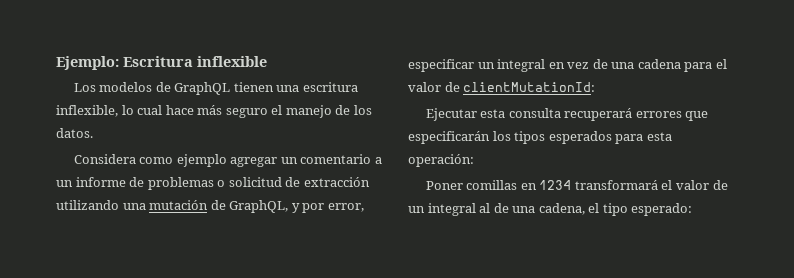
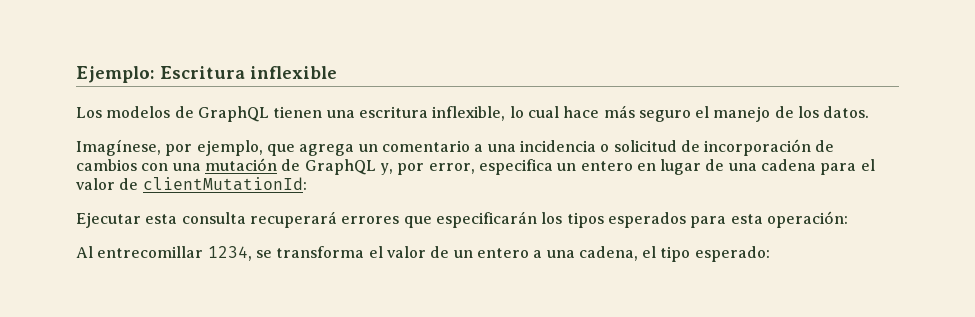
- Considera como ejemplo agregar un comentario a un informe de problemas o solicitud de extracción utilizando una mutación de GraphQL, y por error, especificar un integral en vez de una cadena para el valor de clientMutationId:
+ Imagínese, por ejemplo, que agrega un comentario a una incidencia o solicitud de incorporación de cambios con una mutación de GraphQL y, por error, especifica un entero en lugar de una cadena para el valor de clientMutationId:
- Poner comillas en 1234 transformará el valor de un integral al de una cadena, el tipo esperado:
+ Al entrecomillar 1234, se transforma el valor de un entero a una cadena, el tipo esperado:

